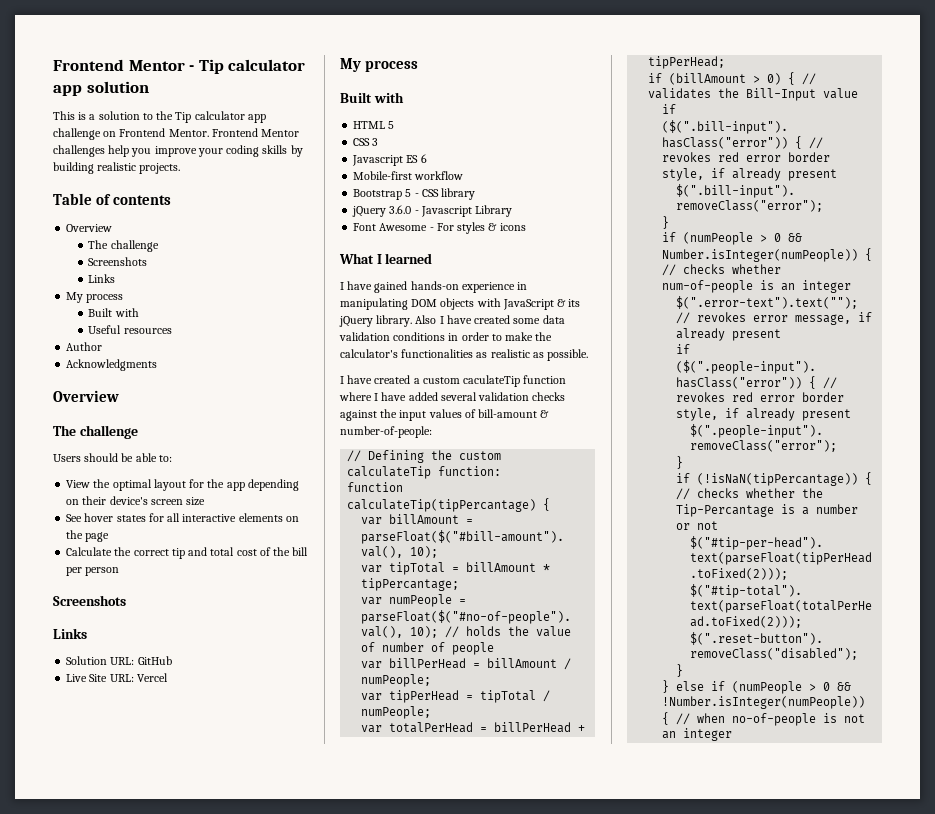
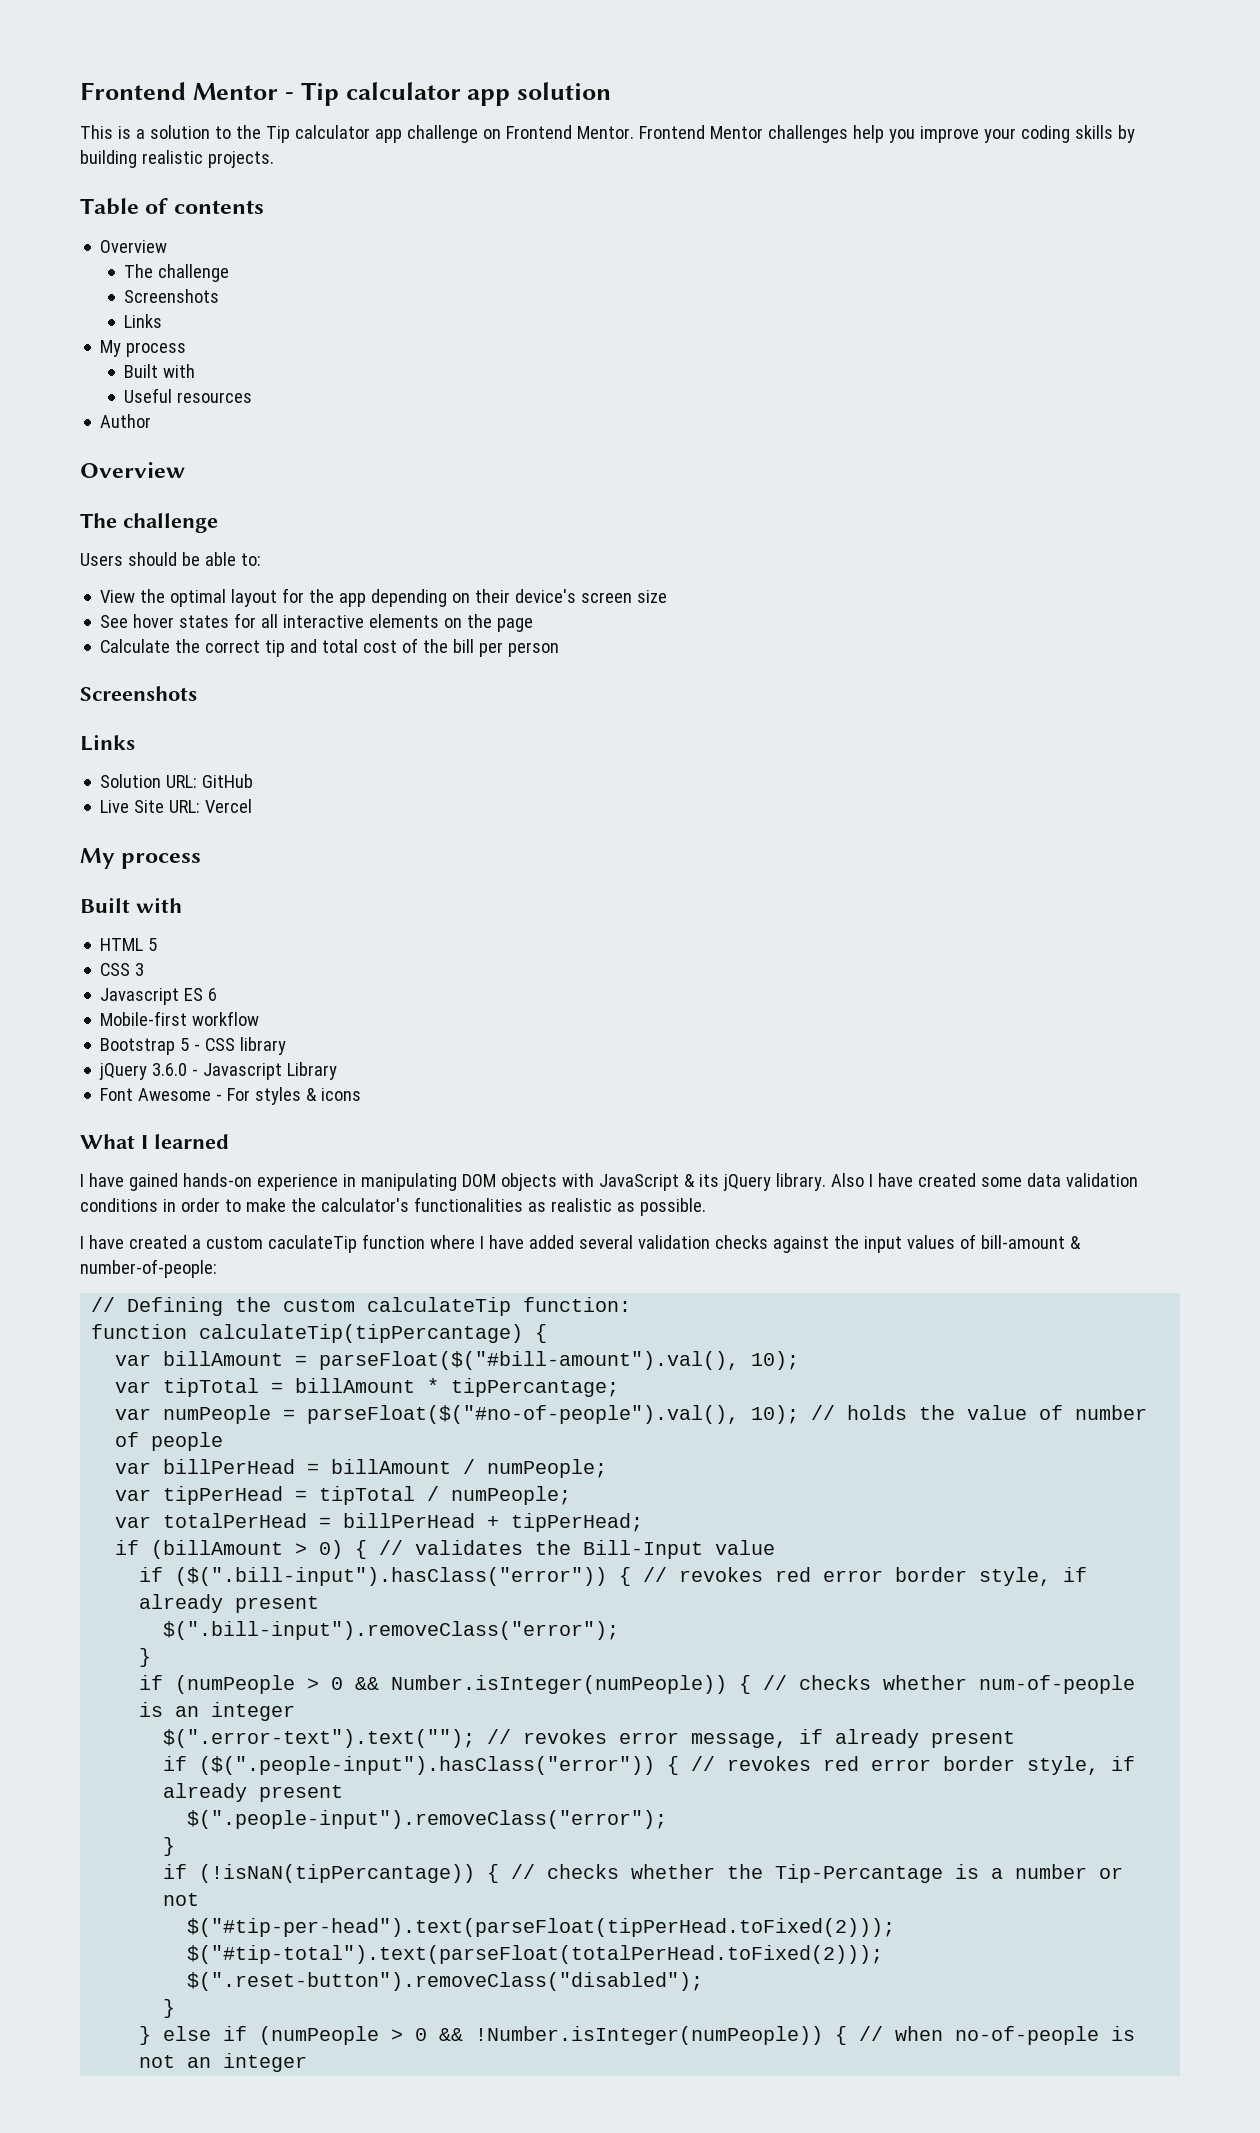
- Acknowledgments

